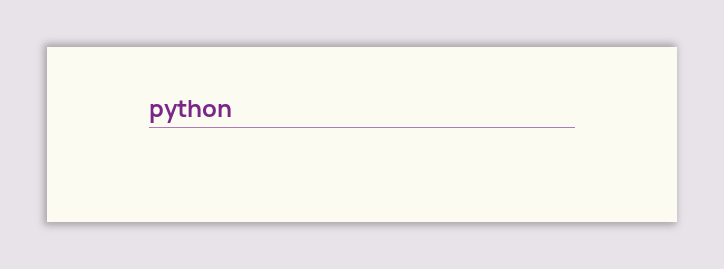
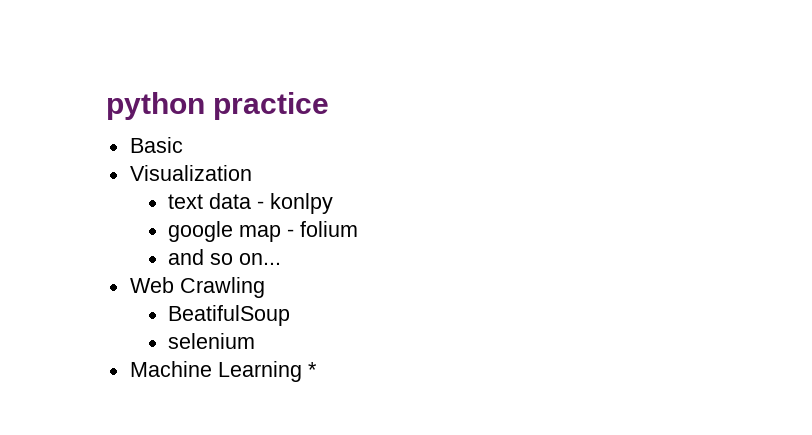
- python
+ python practice
+ Basic
+ Visualization
+ text data - konlpy
+ google map - folium
+ and so on...
+ Web Crawling
+ BeatifulSoup
+ selenium
+ Machine Learning *

